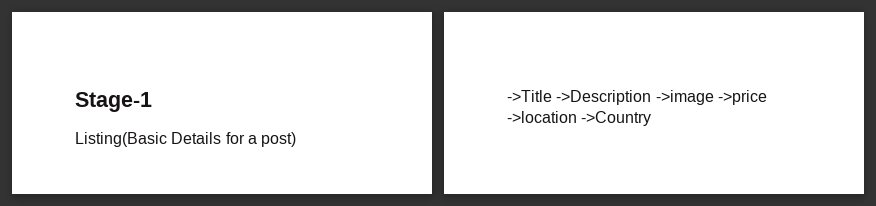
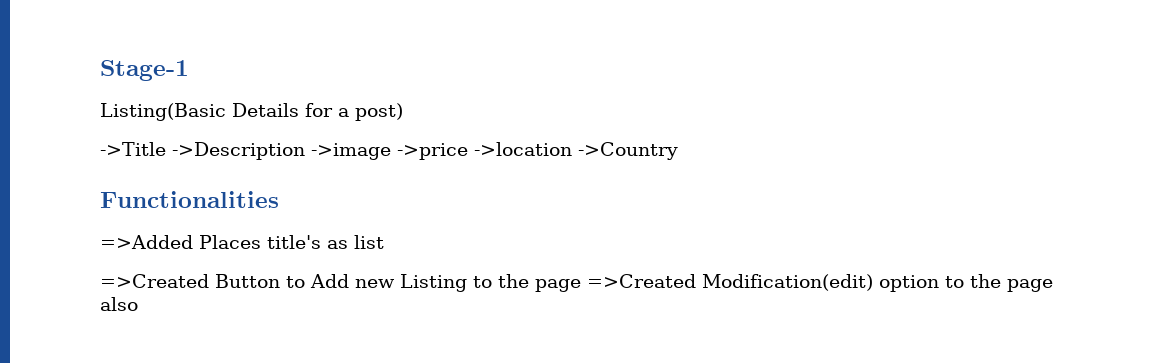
+ Functionalities
+ =>Added Places title's as list
+ =>Created Button to Add new Listing to the page =>Created Modification(edit) option to the page also

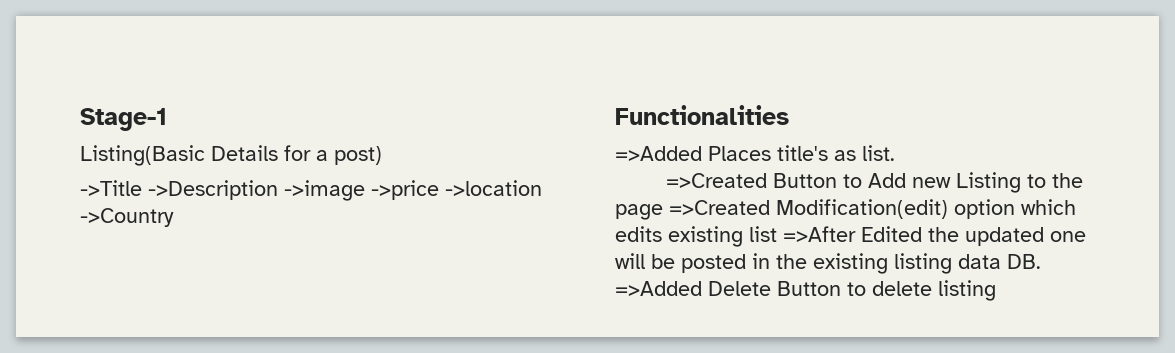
- =>Added Places title's as list
+ =>Added Places title's as list.
- =>Created Button to Add new Listing to the page =>Created Modification(edit) option to the page also
+ =>Created Button to Add new Listing to the page =>Created Modification(edit) option which edits existing list =>After Edited the updated one will be posted in the existing listing data DB. =>Added Delete Button to delete listing

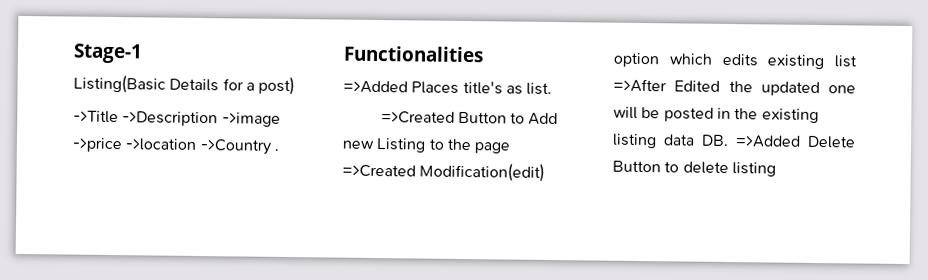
- ->Title ->Description ->image ->price ->location ->Country
+ ->Title ->Description ->image ->price ->location ->Country .

